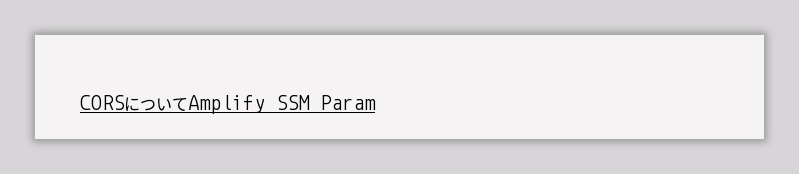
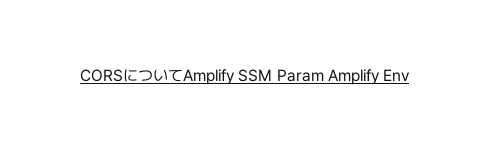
- CORSについてAmplify SSM Param
+ CORSについてAmplify SSM Param Amplify Env

